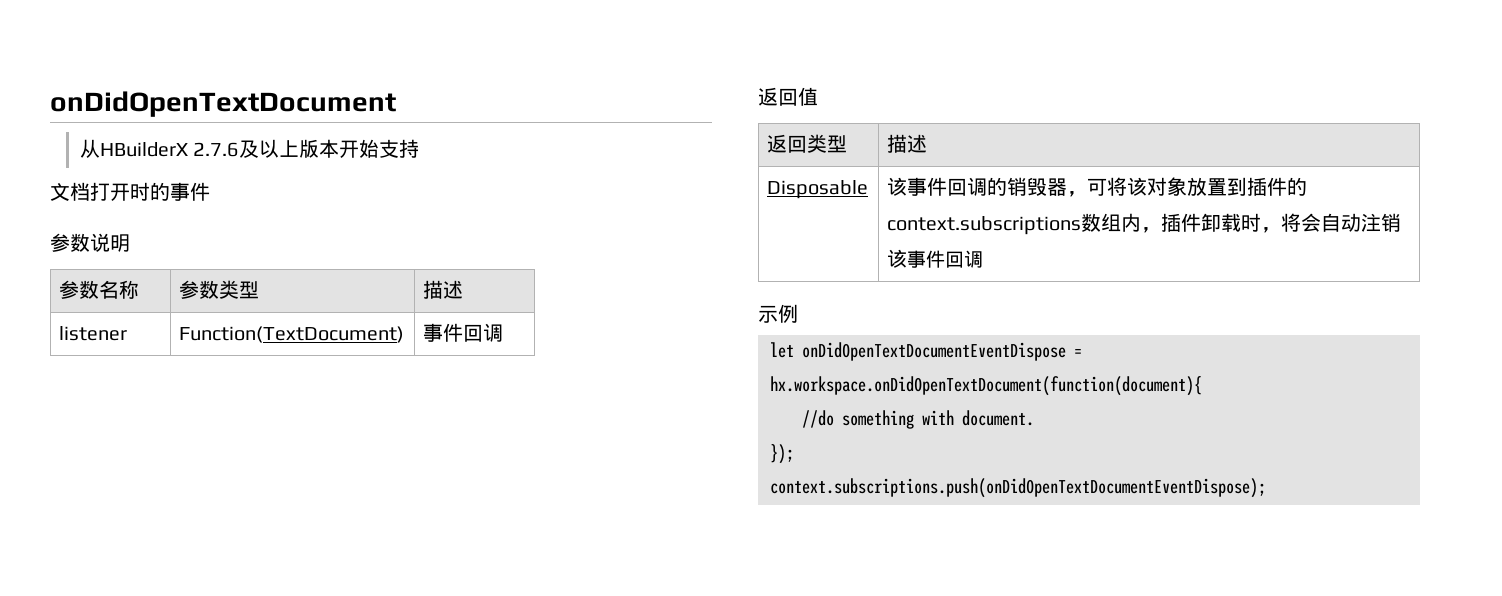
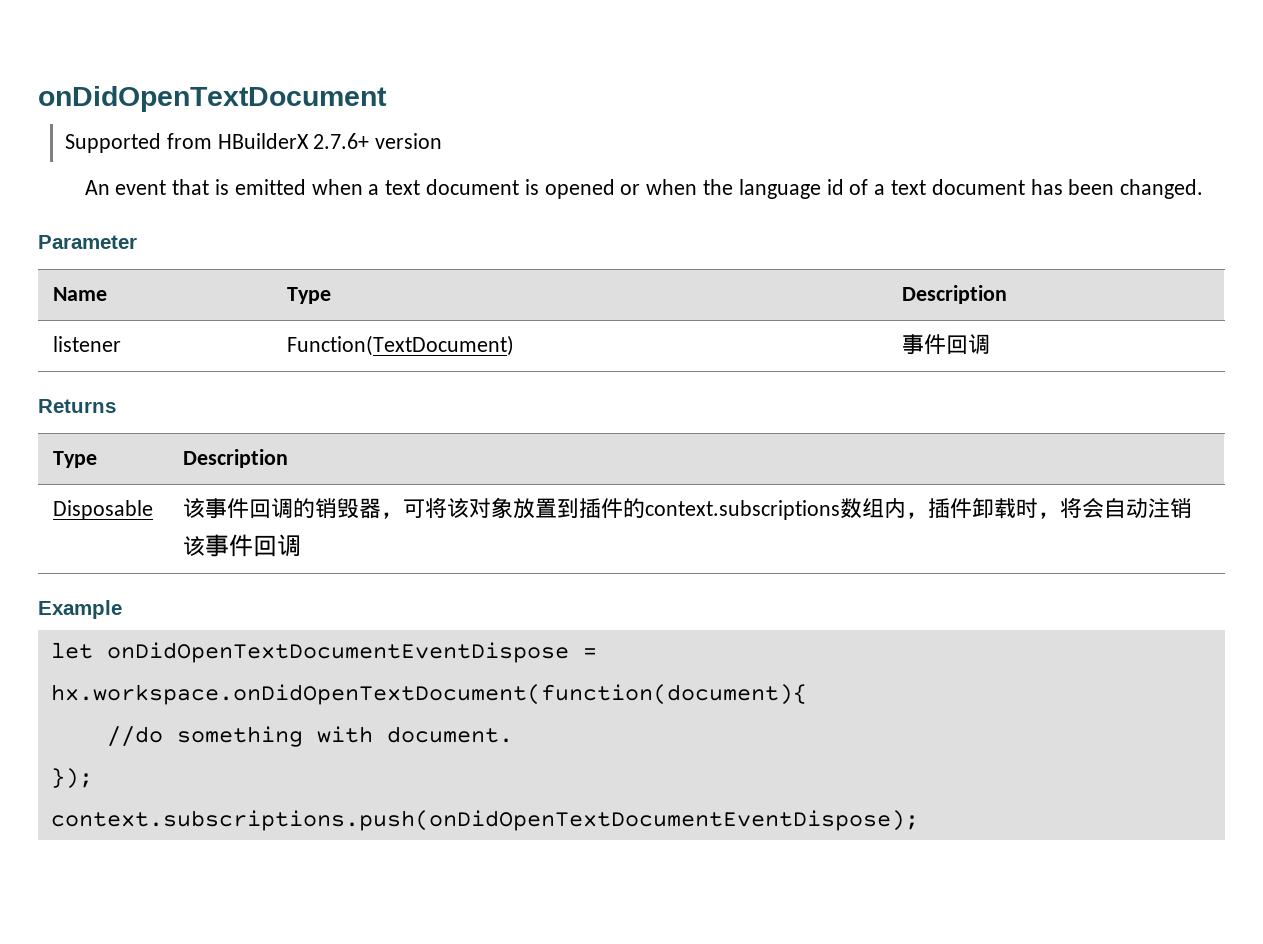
- 从HBuilderX 2.7.6及以上版本开始支持
- 文档打开时的事件
- 参数说明
- 参数名称 | 参数类型 | 描述
+ Supported from HBuilderX 2.7.6+ version
+ An event that is emitted when a text document is opened or when the language id of a text document has been changed.
+ Parameter
+ Name | Type | Description
- 返回值
- 返回类型 | 描述
+ Returns
+ Type | Description
- 示例
+ Example

